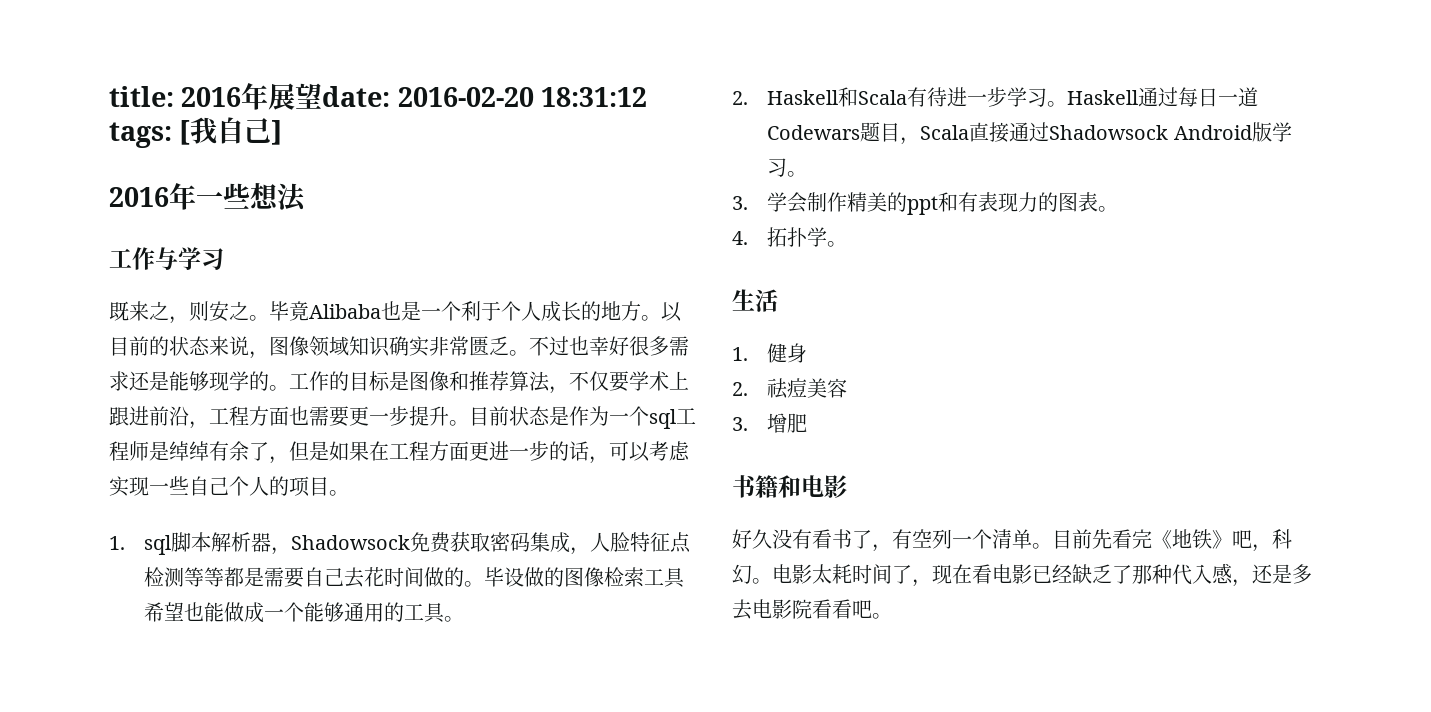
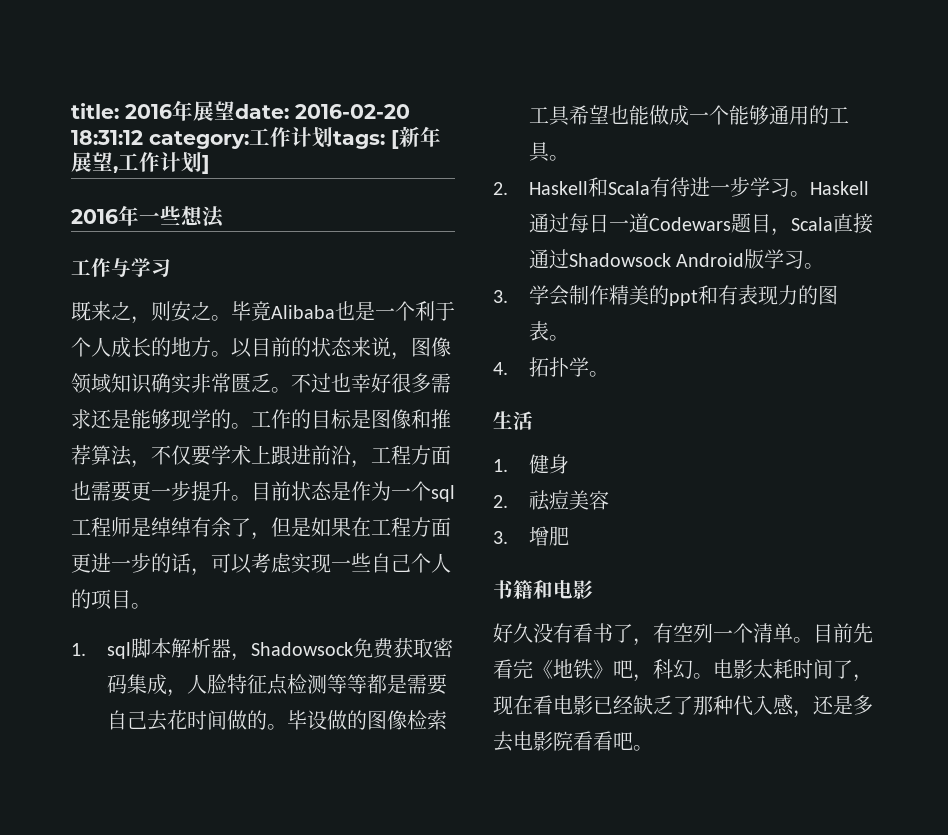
- title: 2016年展望date: 2016-02-20 18:31:12 tags: [我自己]
+ title: 2016年展望date: 2016-02-20 18:31:12 category:工作计划tags: [新年展望,工作计划]

